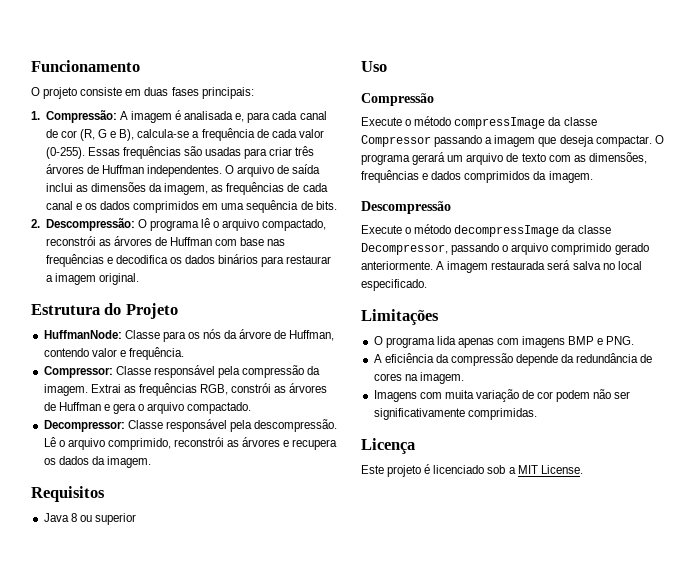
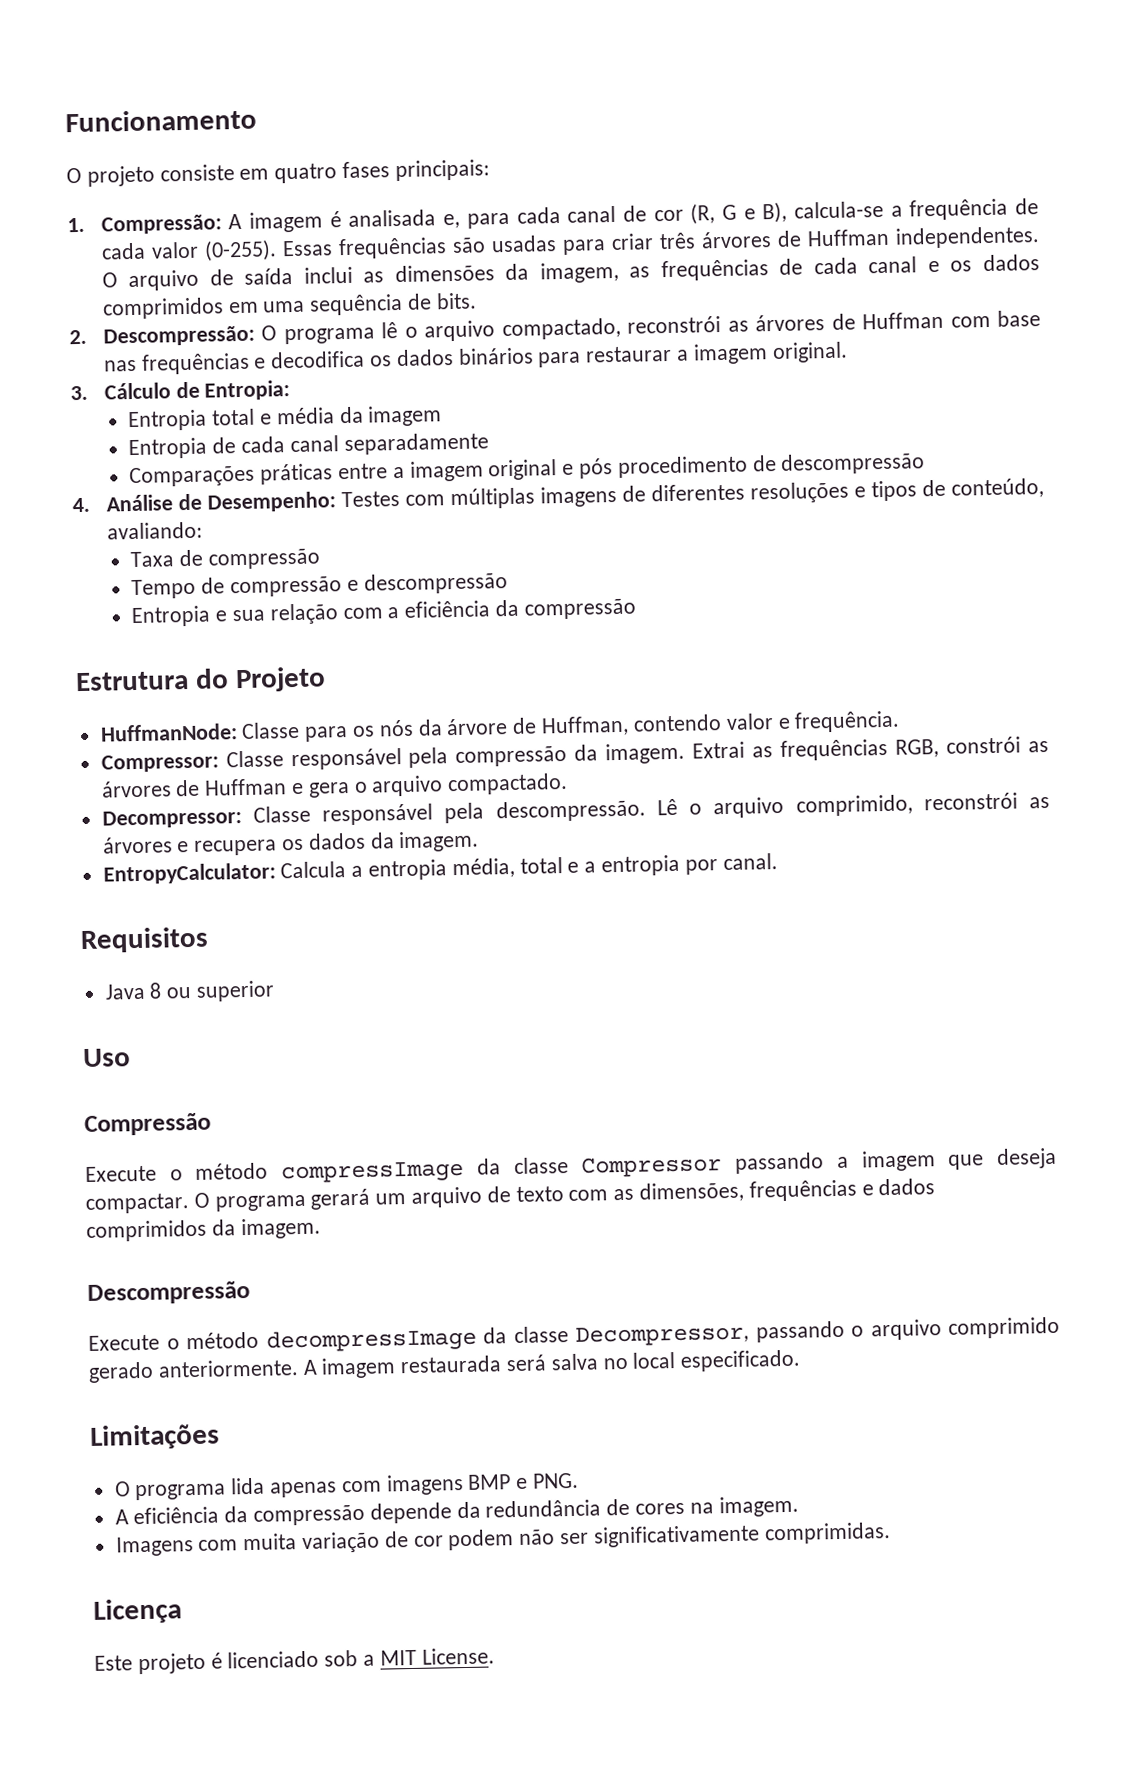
- O projeto consiste em duas fases principais:
+ O projeto consiste em quatro fases principais:
+ 3. Cálculo de Entropia:
+ Entropia total e média da imagem
+ Entropia de cada canal separadamente
+ Comparações práticas entre a imagem original e pós procedimento de descompressão
+ 4. Análise de Desempenho: Testes com múltiplas imagens de diferentes resoluções e tipos de conteúdo, avaliando:
+ Taxa de compressão
+ Tempo de compressão e descompressão
+ Entropia e sua relação com a eficiência da compressão
+ EntropyCalculator: Calcula a entropia média, total e a entropia por canal.

